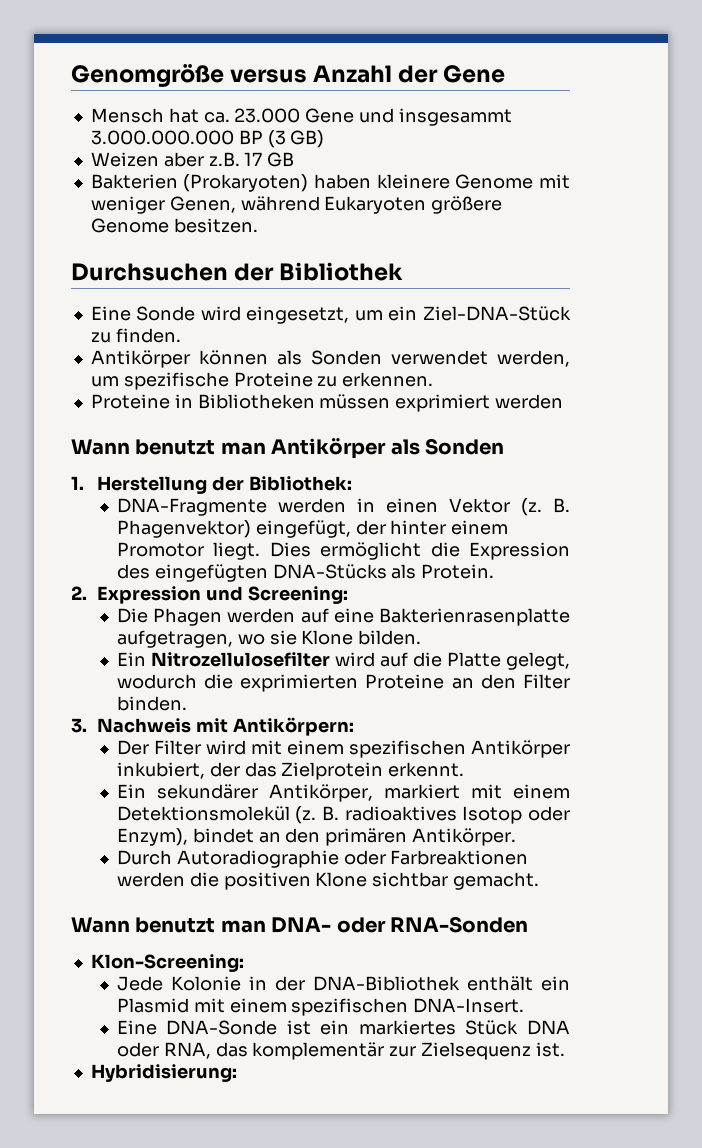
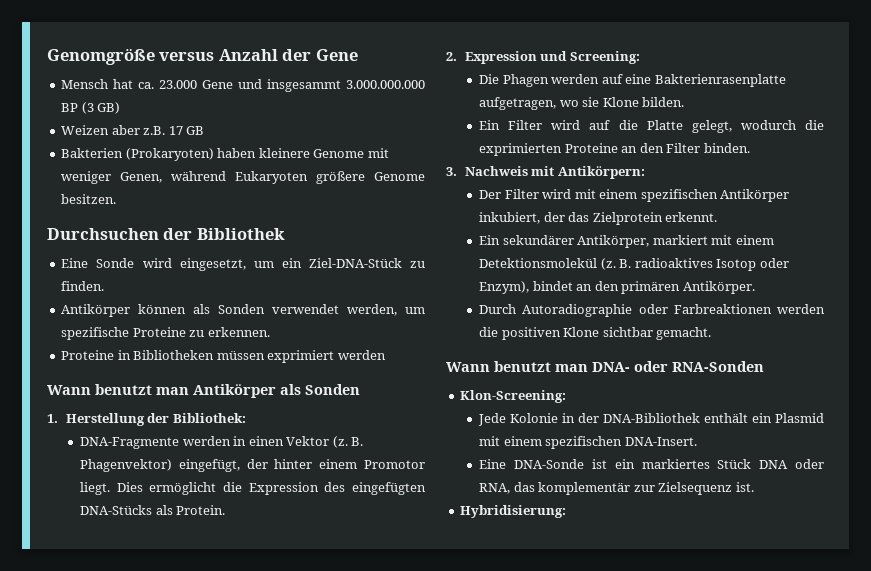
- Ein Nitrozellulosefilter wird auf die Platte gelegt, wodurch die exprimierten Proteine an den Filter binden.
+ Ein Filter wird auf die Platte gelegt, wodurch die exprimierten Proteine an den Filter binden.

